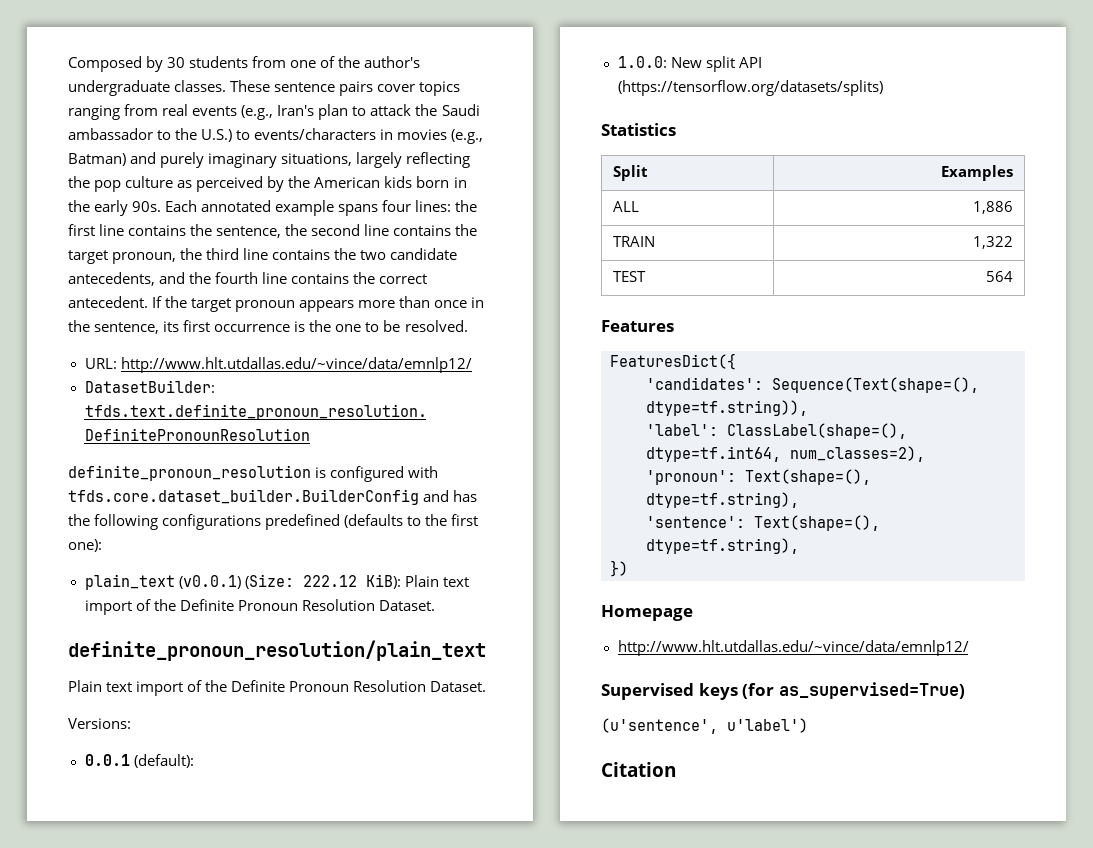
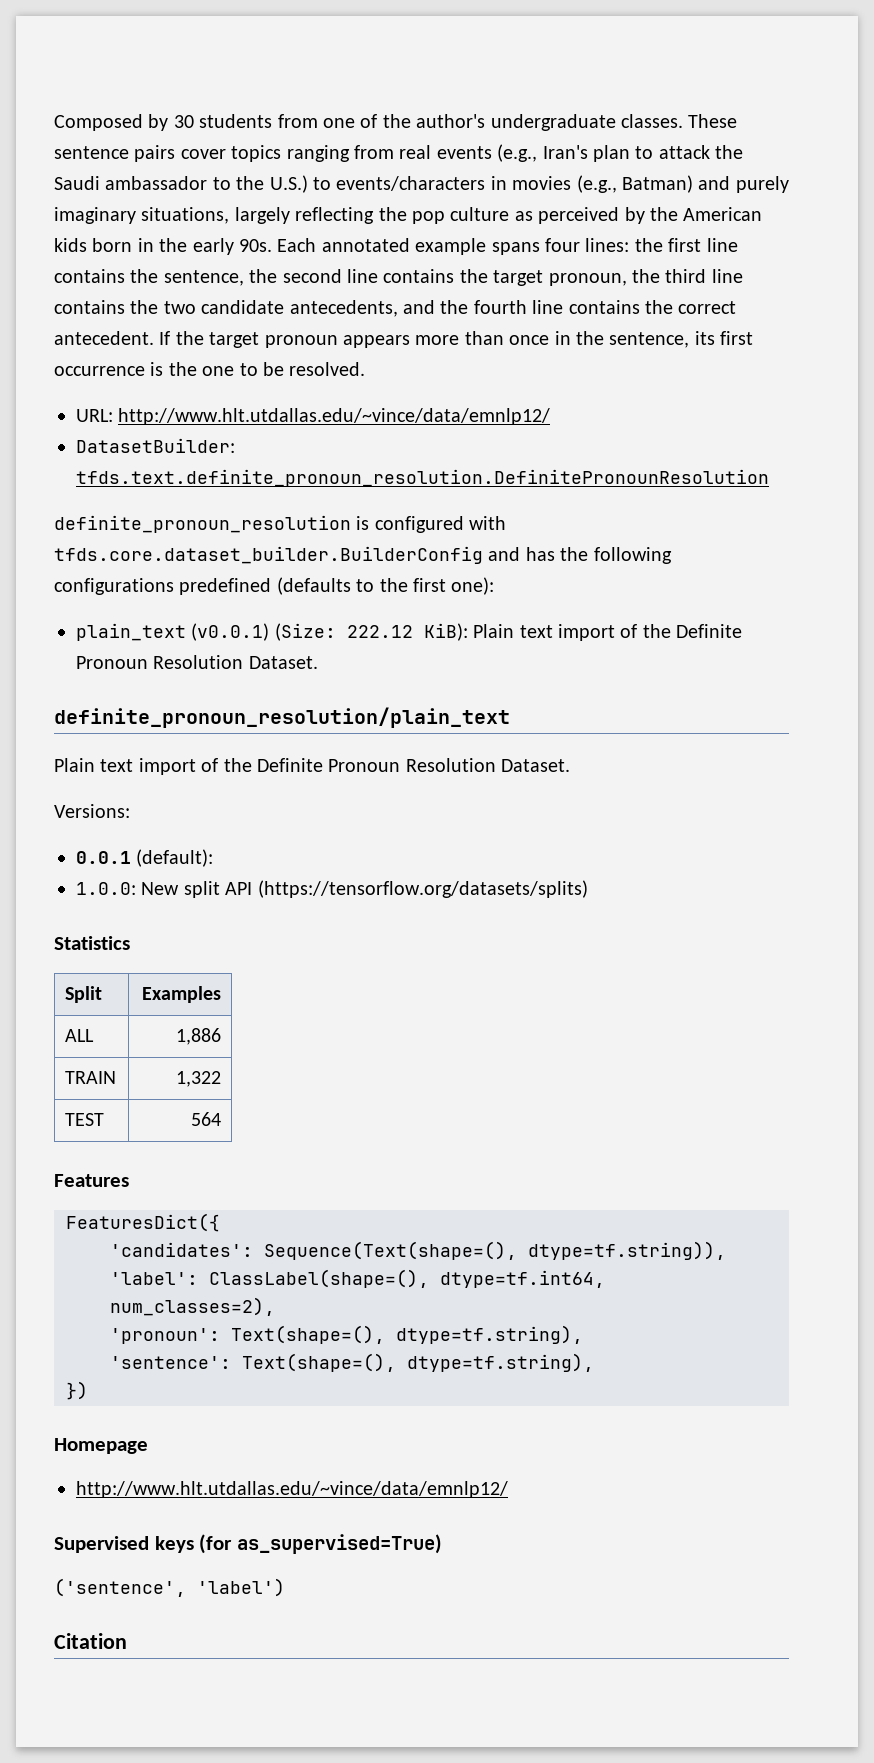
- (u'sentence', u'label')
+ ('sentence', 'label')

